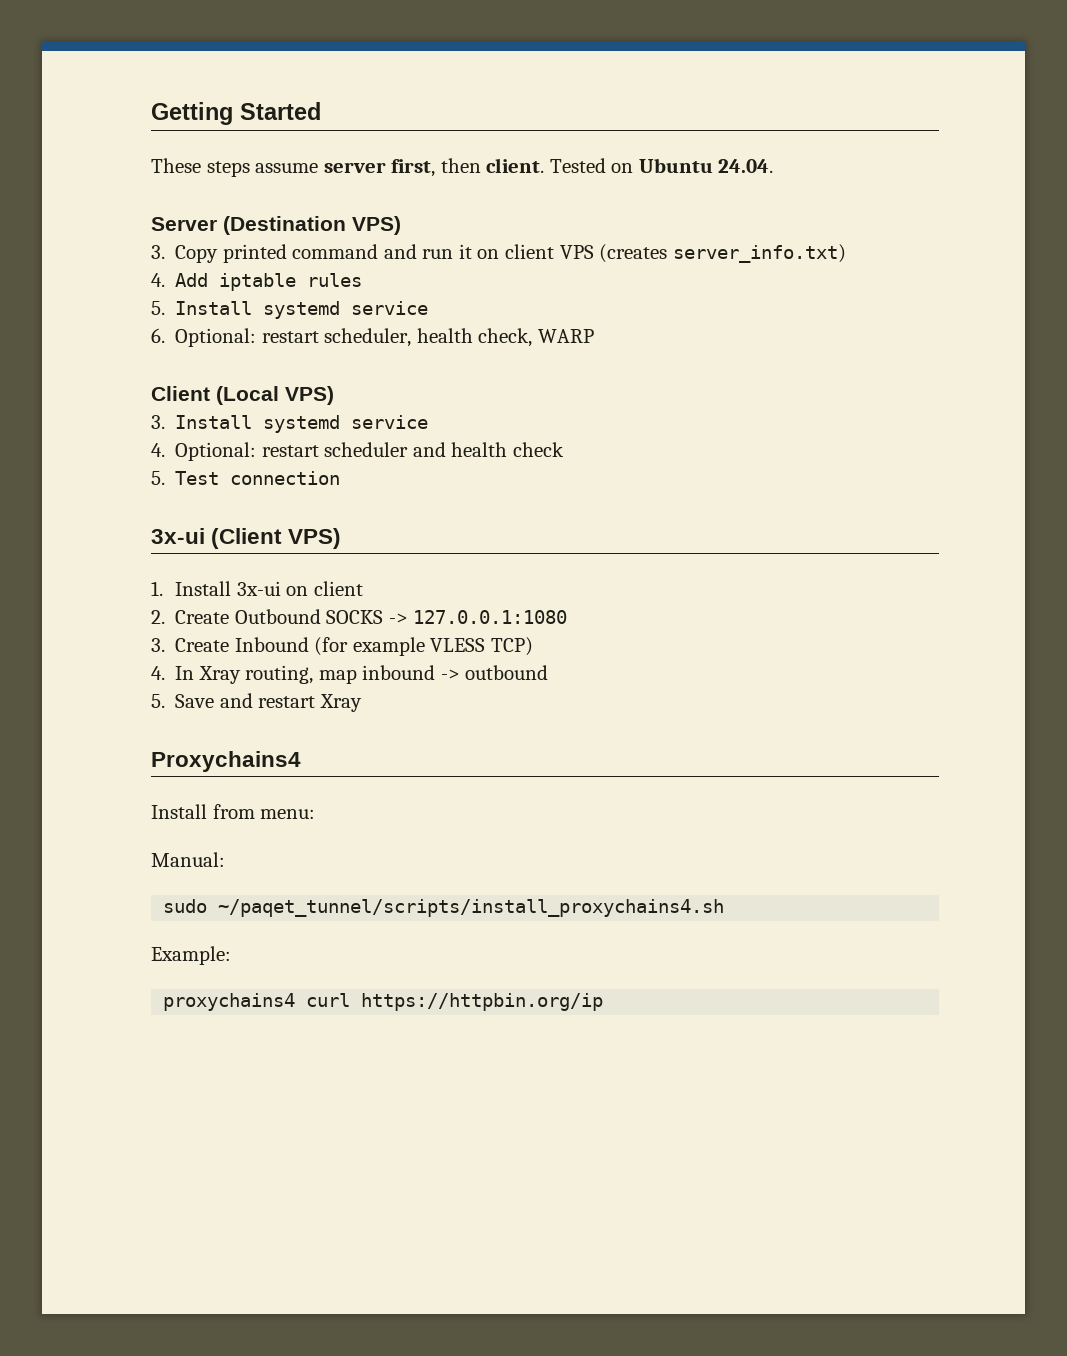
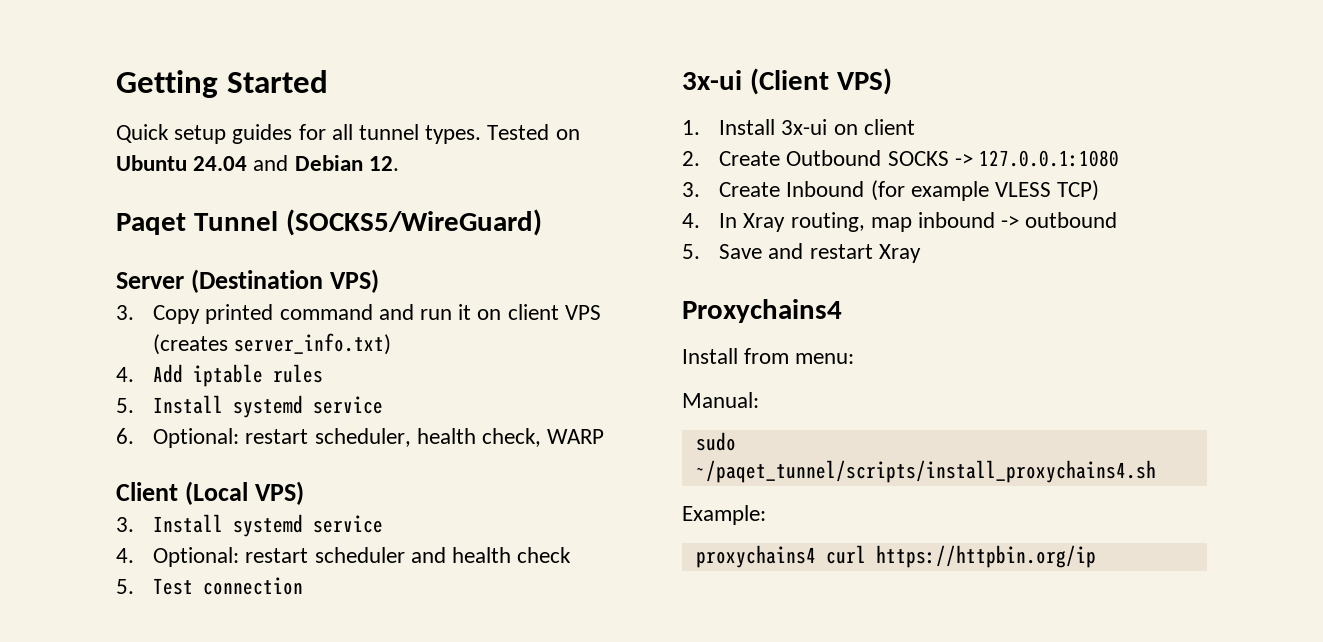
- These steps assume server first, then client. Tested on Ubuntu 24.04.
+ Quick setup guides for all tunnel types. Tested on Ubuntu 24.04 and Debian 12.
+ Paqet Tunnel (SOCKS5/WireGuard)

